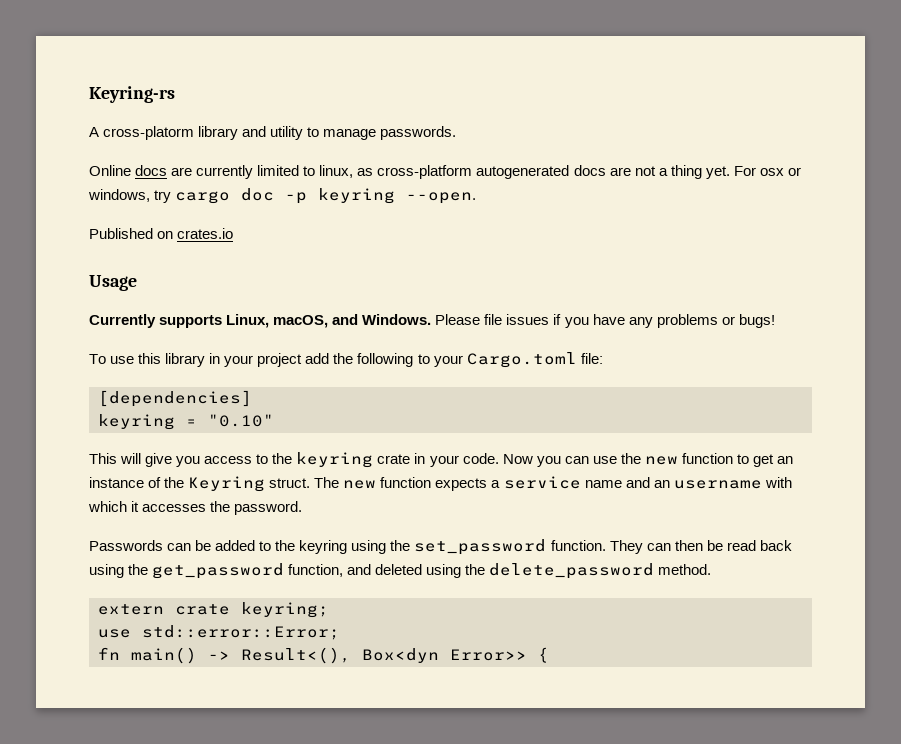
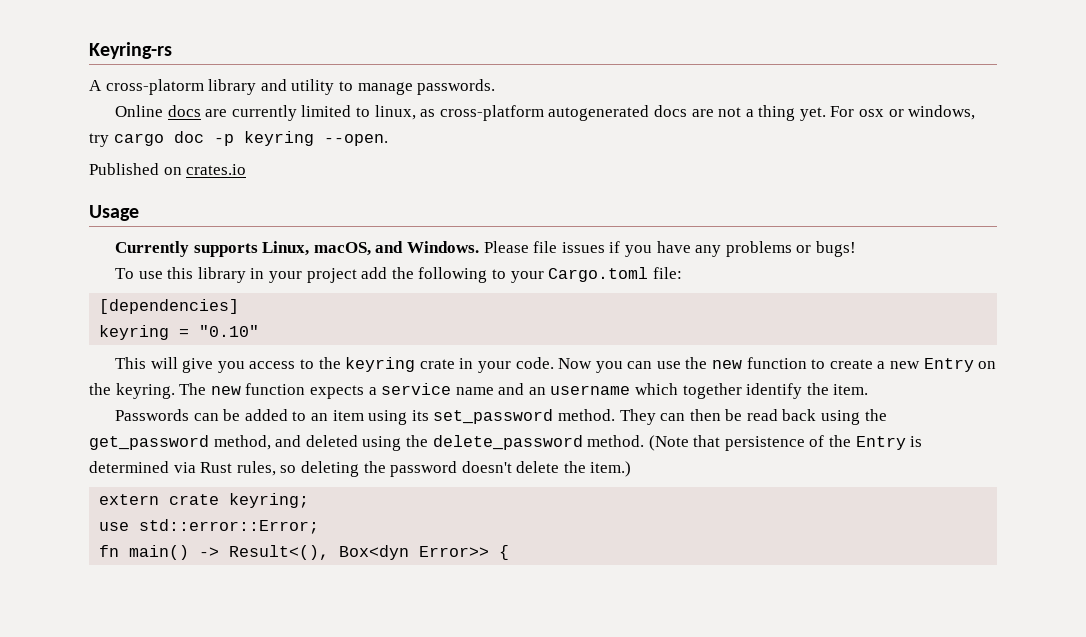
- Now you can use the new function to get an instance of the Keyring struct.
+ Now you can use the new function to create a new Entry on the keyring.
- The new function expects a service name and an username with which it accesses the password.
+ The new function expects a service name and an username which together identify the item.
- Passwords can be added to the keyring using the set_password function.
+ Passwords can be added to an item using its set_password method.
- They can then be read back using the get_password function, and deleted using the delete_password method.
+ They can then be read back using the get_password method, and deleted using the delete_password method. (Note that persistence of the Entry is determined via Rust rules, so deleting the password doesn't delete the item.)

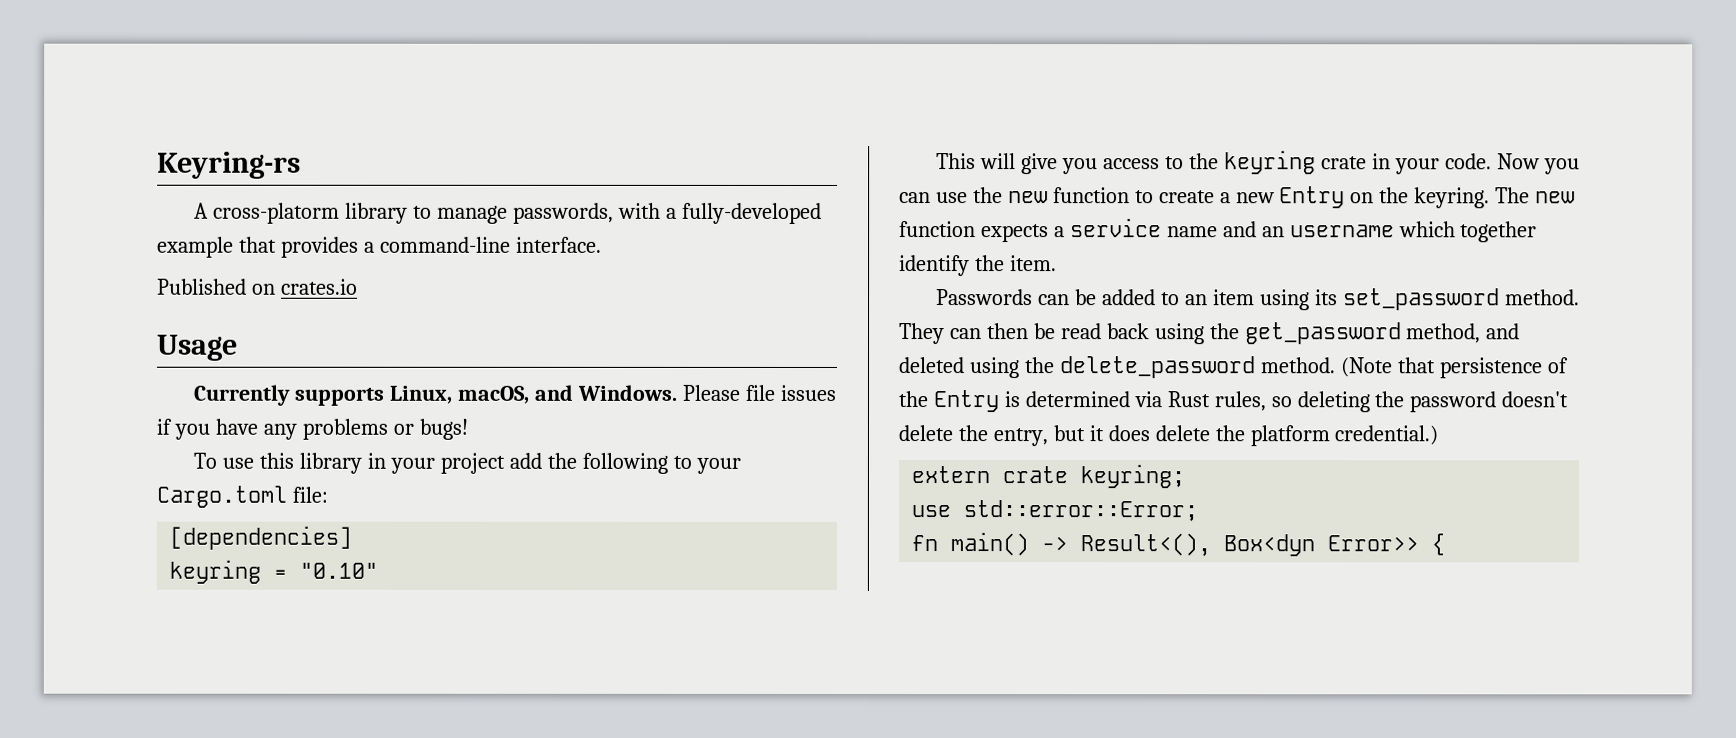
- A cross-platorm library and utility to manage passwords.
- Online docs are currently limited to linux, as cross-platform autogenerated docs are not a thing yet. For osx or windows, try cargo doc -p keyring --open.
+ A cross-platorm library to manage passwords, with a fully-developed example that provides a command-line interface.
- (Note that persistence of the Entry is determined via Rust rules, so deleting the password doesn't delete the item.)
+ (Note that persistence of the Entry is determined via Rust rules, so deleting the password doesn't delete the entry, but it does delete the platform credential.)

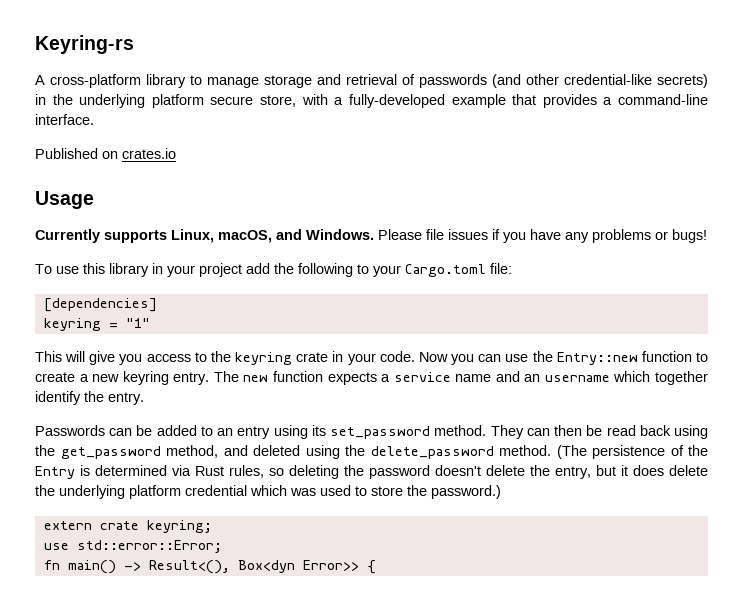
- A cross-platorm library to manage passwords, with a fully-developed example that provides a command-line interface.
+ A cross-platform library to manage storage and retrieval of passwords (and other credential-like secrets) in the underlying platform secure store, with a fully-developed example that provides a command-line interface.
- keyring = "0.10"
+ keyring = "1"
- Now you can use the new function to create a new Entry on the keyring.
+ Now you can use the Entry::new function to create a new keyring entry.
- The new function expects a service name and an username which together identify the item.
+ The new function expects a service name and an username which together identify the entry.
- Passwords can be added to an item using its set_password method.
+ Passwords can be added to an entry using its set_password method.
- (Note that persistence of the Entry is determined via Rust rules, so deleting the password doesn't delete the entry, but it does delete the platform credential.)
+ (The persistence of the Entry is determined via Rust rules, so deleting the password doesn't delete the entry, but it does delete the underlying platform credential which was used to store the password.)

